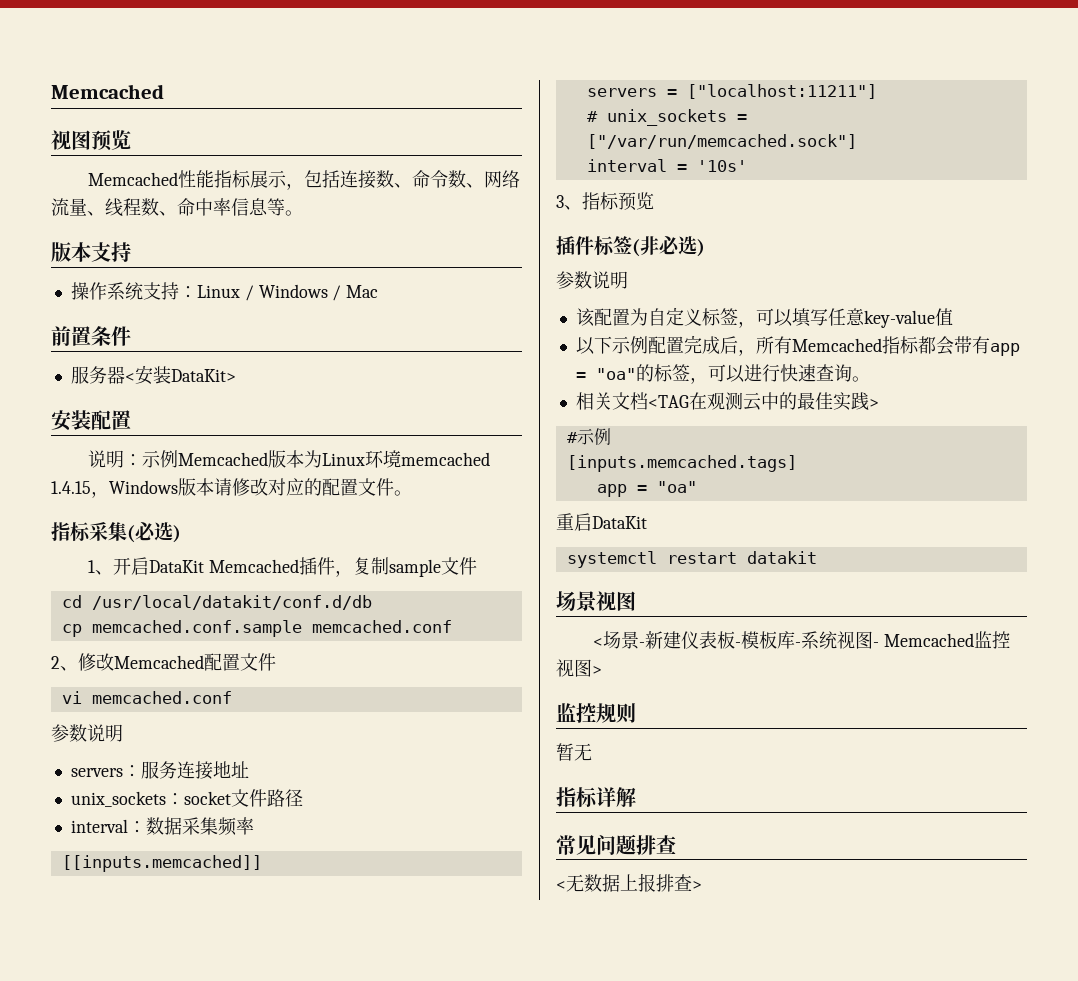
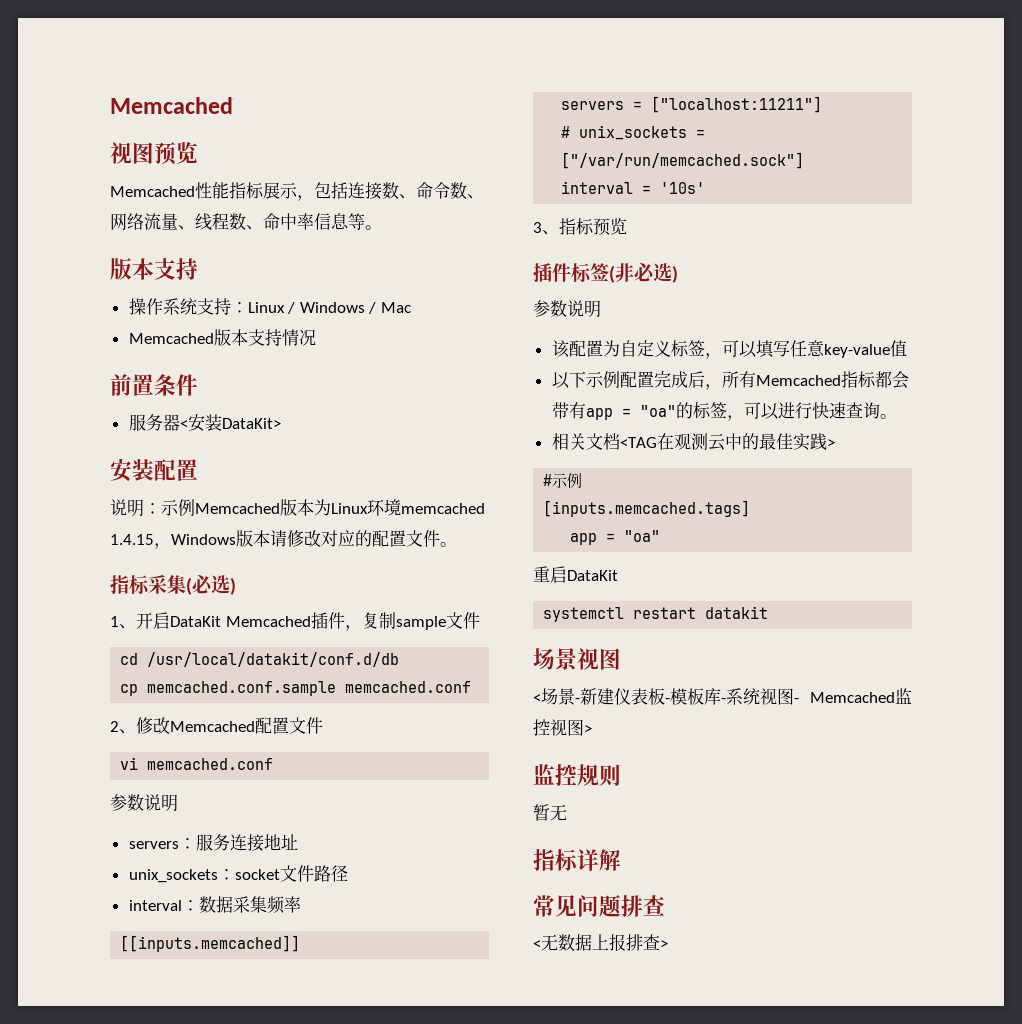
+ Memcached版本支持情况

